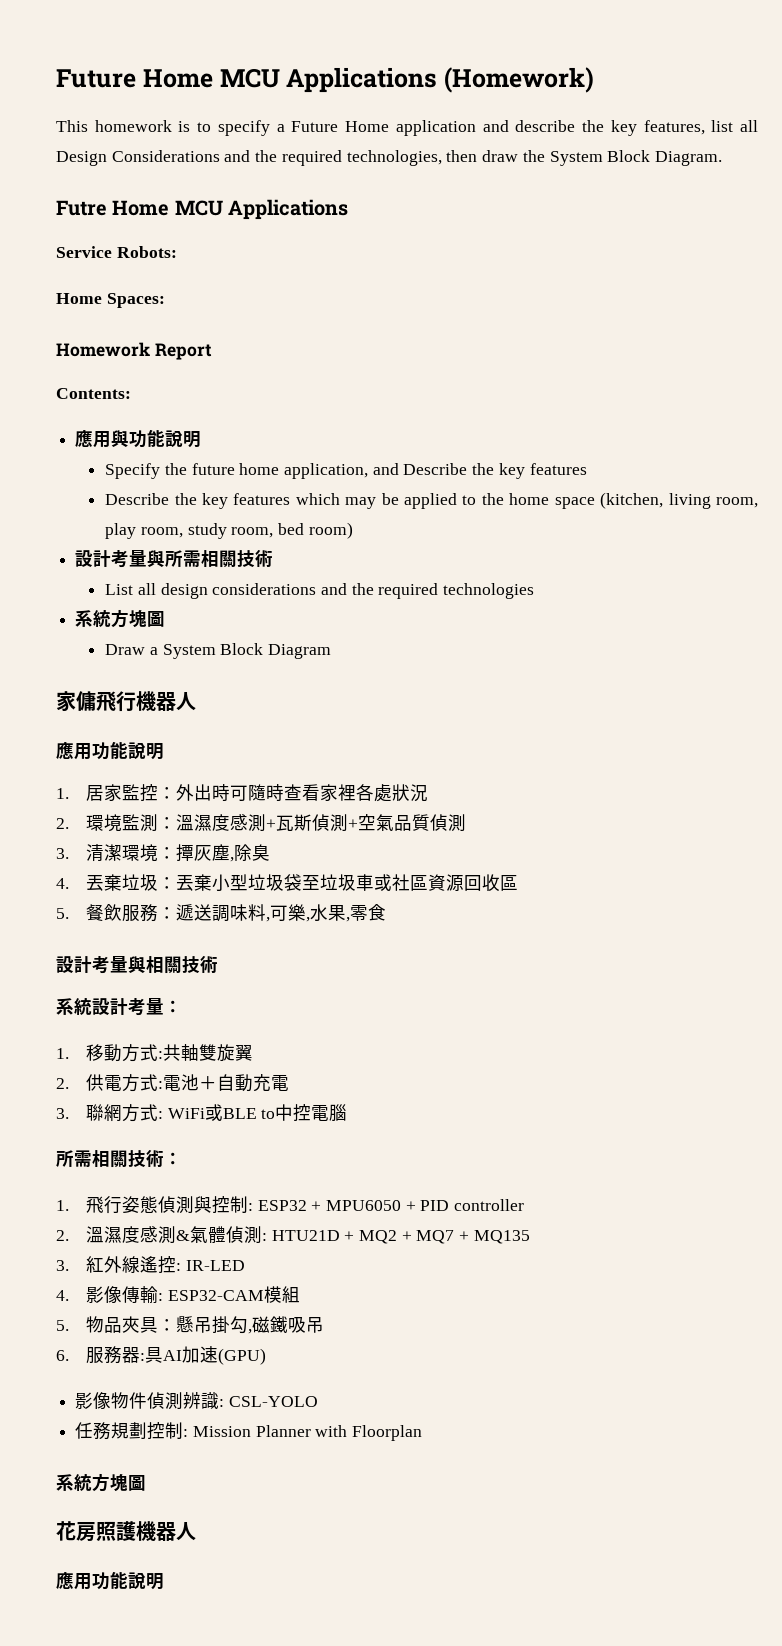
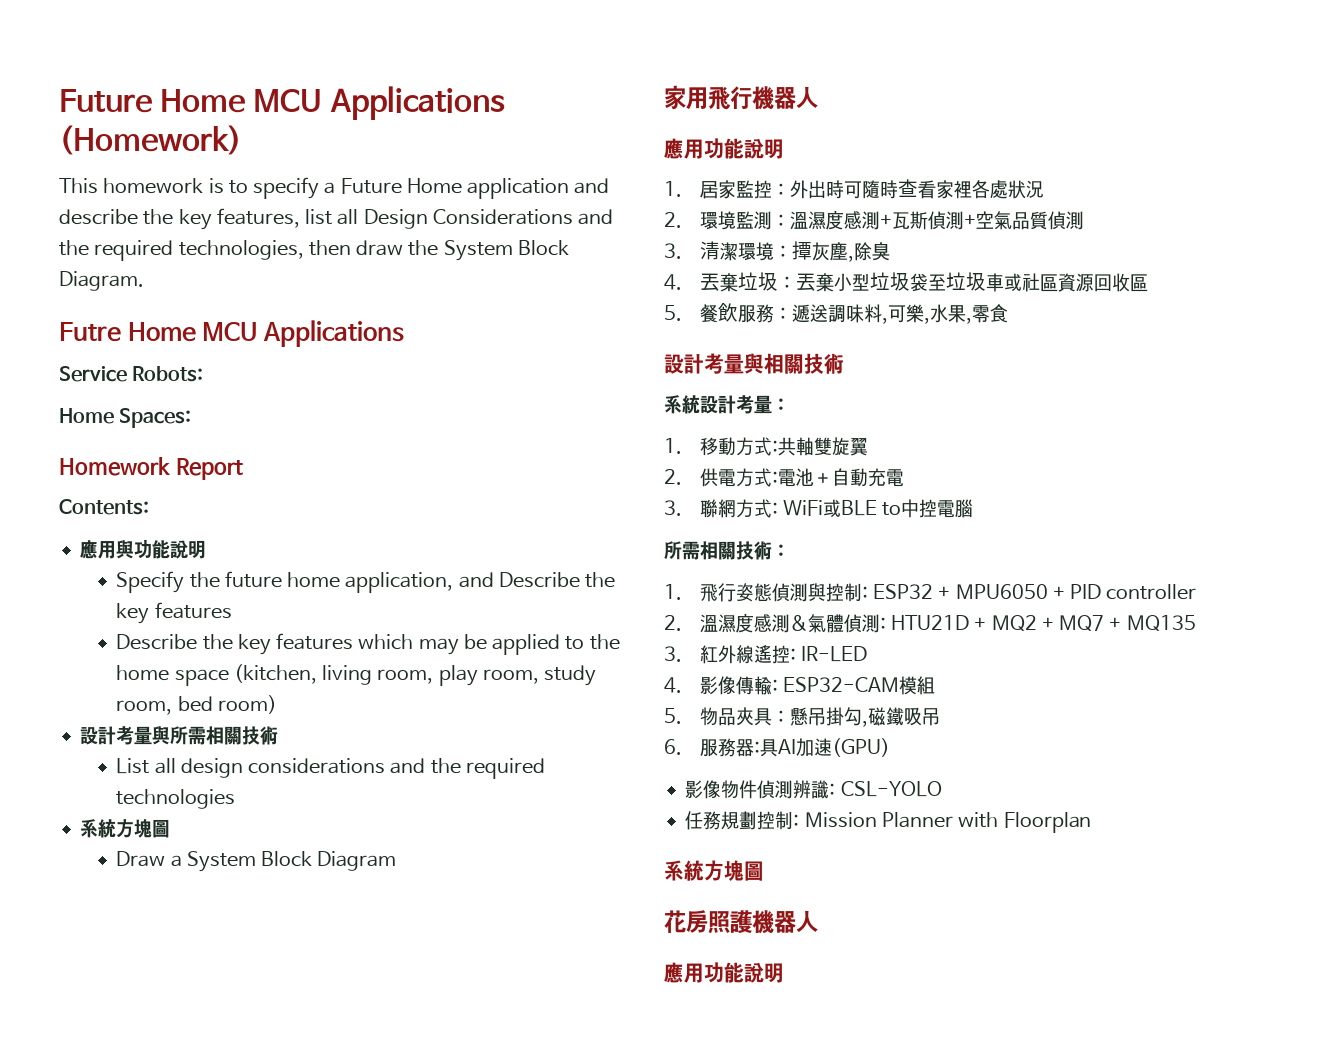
- 家傭飛行機器人
+ 家用飛行機器人

